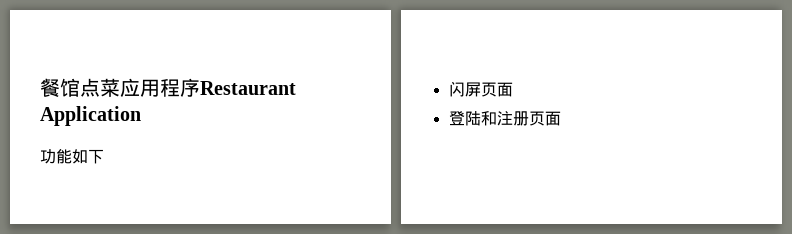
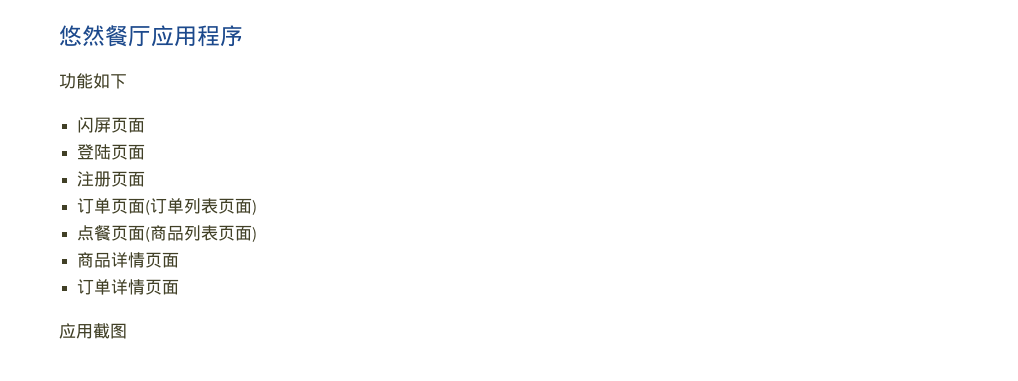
- 餐馆点菜应用程序Restaurant Application
+ 悠然餐厅应用程序
- 登陆和注册页面
+ 登陆页面
+ 注册页面
+ 订单页面(订单列表页面)
+ 点餐页面(商品列表页面)
+ 商品详情页面
+ 订单详情页面
+ 应用截图

